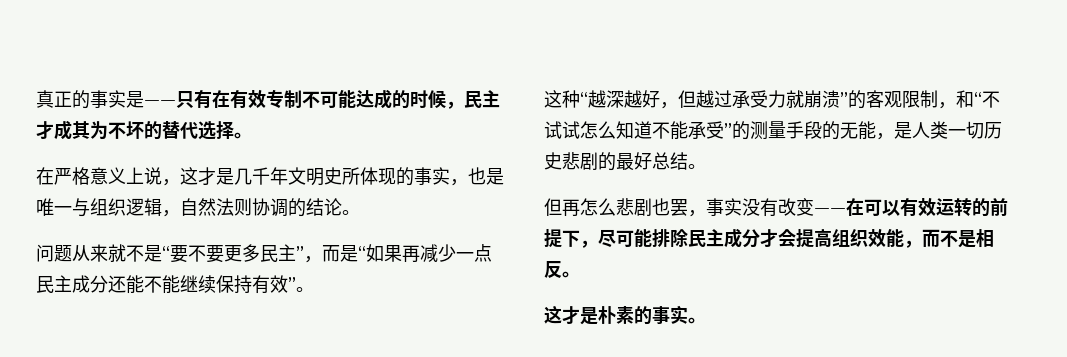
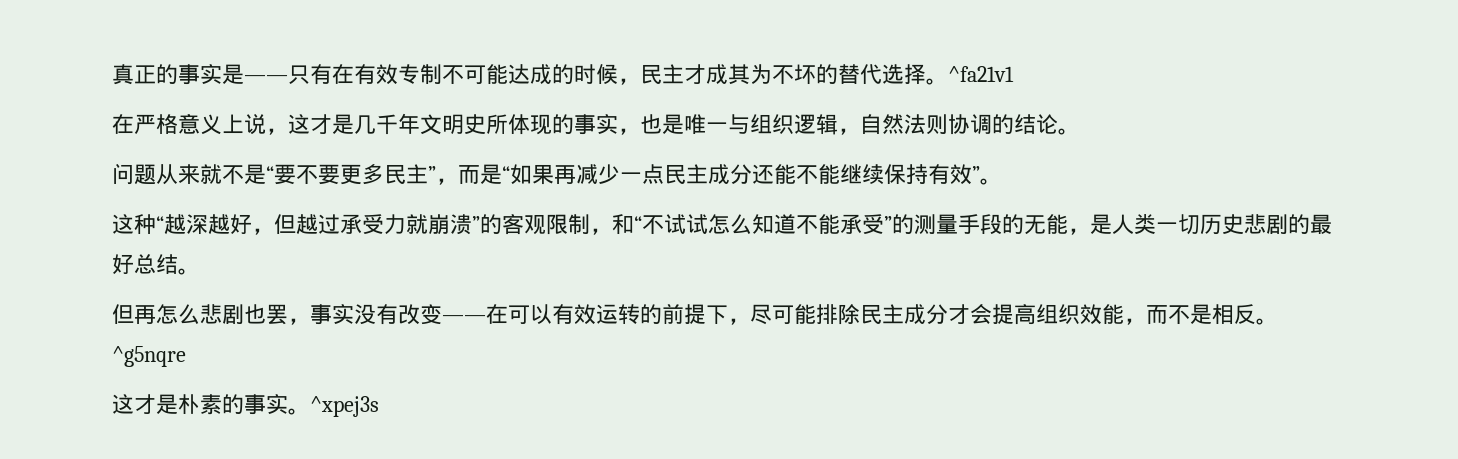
+ ^fa21v1
+ ^g5nqre
+ ^xpej3s

